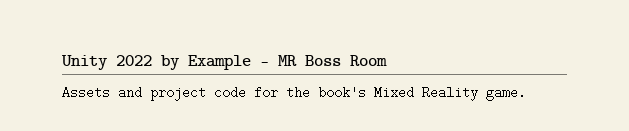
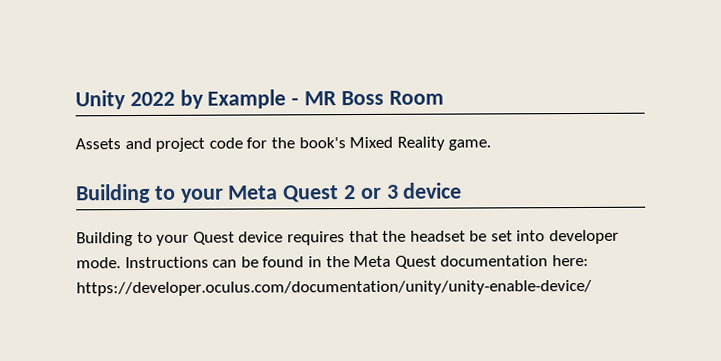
+ Building to your Meta Quest 2 or 3 device
+ Building to your Quest device requires that the headset be set into developer mode. Instructions can be found in the Meta Quest documentation here: https://developer.oculus.com/documentation/unity/unity-enable-device/

